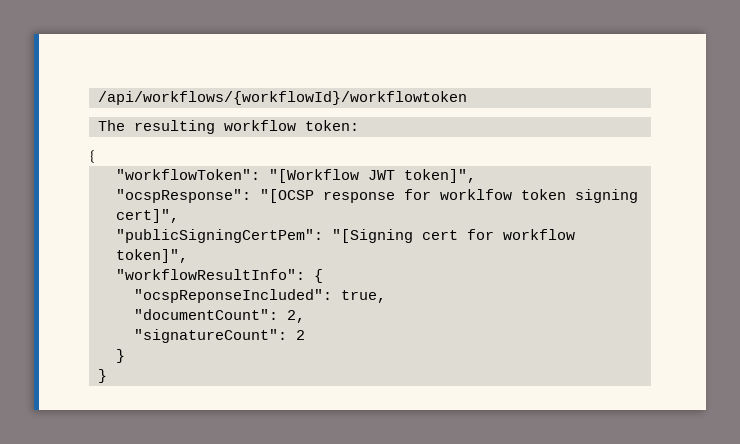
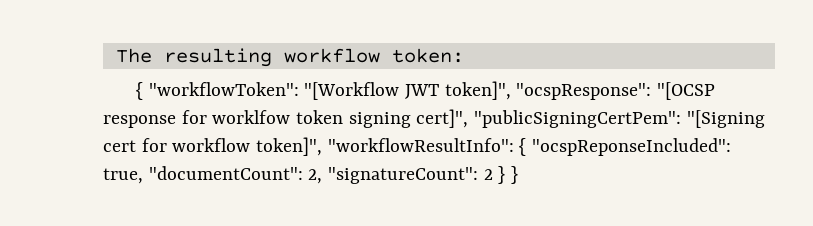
- /api/workflows/{workflowId}/workflowtoken
  The resulting workflow token:
- {
- "workflowToken": "[Workflow JWT token]",
- "ocspResponse": "[OCSP response for worklfow token signing cert]",
- "publicSigningCertPem": "[Signing cert for workflow token]",
- "workflowResultInfo": {
- "ocspReponseIncluded": true,
- "documentCount": 2,
- "signatureCount": 2
- }
- }
+ { "workflowToken": "[Workflow JWT token]", "ocspResponse": "[OCSP response for worklfow token signing cert]", "publicSigningCertPem": "[Signing cert for workflow token]", "workflowResultInfo": { "ocspReponseIncluded": true, "documentCount": 2, "signatureCount": 2 } }

